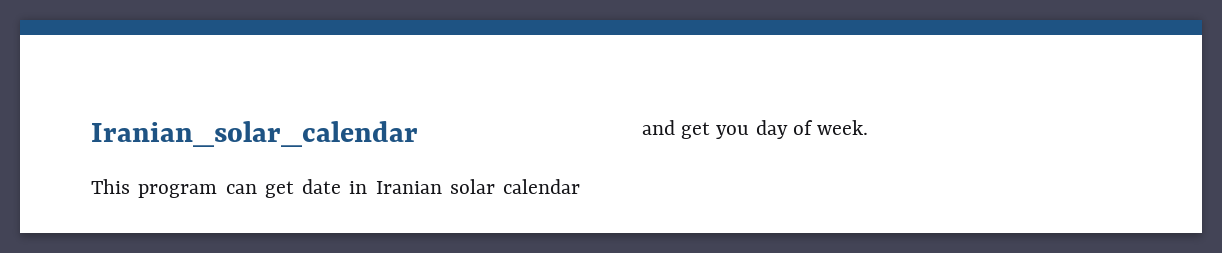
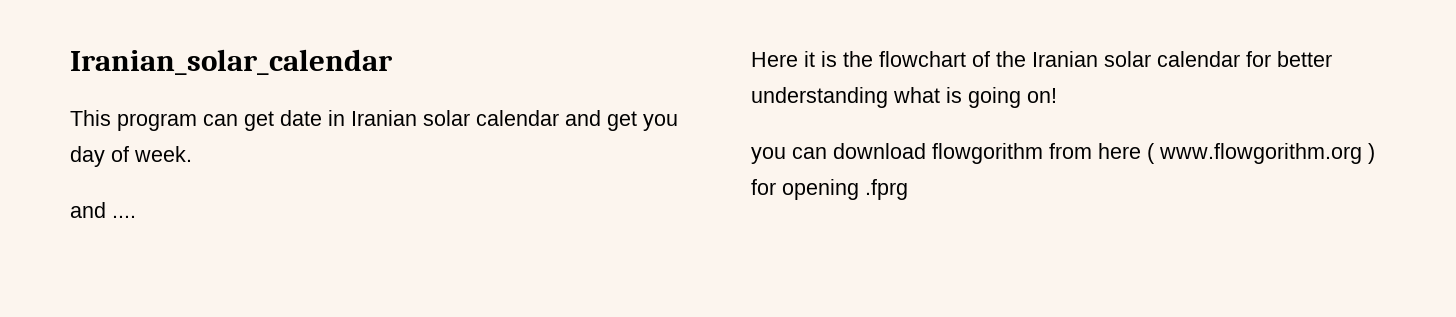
+ and ....
+ Here it is the flowchart of the Iranian solar calendar for better understanding what is going on!
+ you can download flowgorithm from here ( www.flowgorithm.org ) for opening .fprg

